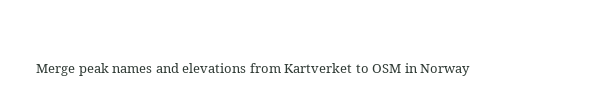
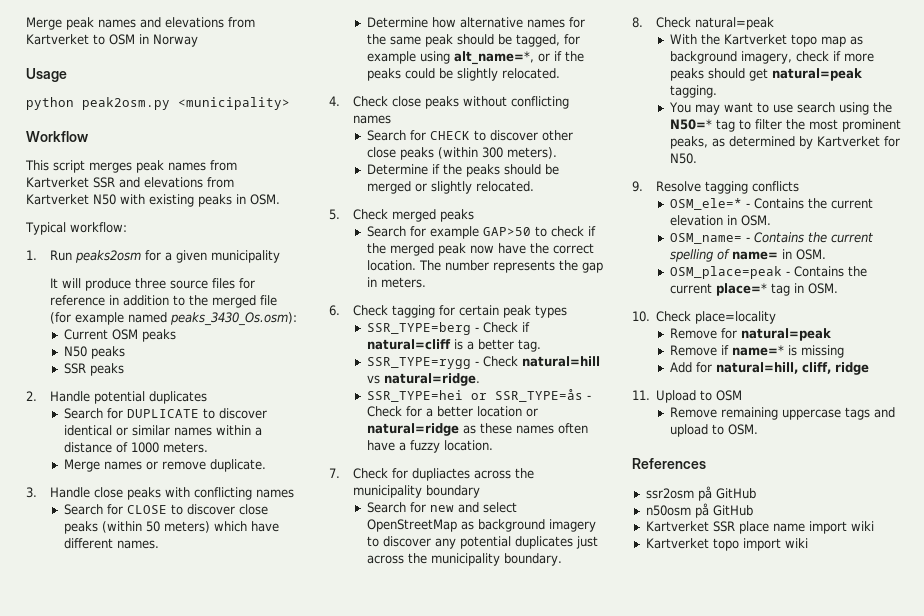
+ Usage
+ python peak2osm.py <municipality>
+ Workflow
+ This script merges peak names from Kartverket SSR and elevations from Kartverket N50 with existing peaks in OSM.
+ Typical workflow:
+ 1. Run peaks2osm for a given municipality
+ It will produce three source files for reference in addition to the merged file (for example named peaks_3430_Os.osm):
+ Current OSM peaks
+ N50 peaks
+ SSR peaks
+ 2. Handle potential duplicates
+ Search for DUPLICATE to discover identical or similar names within a distance of 1000 meters.
+ Merge names or remove duplicate.
+ 3. Handle close peaks with conflicting names
+ Search for CLOSE to discover close peaks (within 50 meters) which have different names.
+ Determine how alternative names for the same peak should be tagged, for example using alt_name=*, or if the peaks could be slightly relocated.
+ 4. Check close peaks without conflicting names
+ Search for CHECK to discover other close peaks (within 300 meters).
+ Determine if the peaks should be merged or slightly relocated.
+ 5. Check merged peaks
+ Search for example GAP>50 to check if the merged peak now have the correct location. The number represents the gap in meters.
+ 6. Check tagging for certain peak types
+ SSR_TYPE=berg - Check if natural=cliff is a better tag.
+ SSR_TYPE=rygg - Check natural=hill vs natural=ridge.
+ SSR_TYPE=hei or SSR_TYPE=ås - Check for a better location or natural=ridge as these names often have a fuzzy location.
+ 7. Check for dupliactes across the municipality boundary
+ Search for new and select OpenStreetMap as background imagery to discover any potential duplicates just across the municipality boundary.
+ 8. Check natural=peak
+ With the Kartverket topo map as background imagery, check if more peaks should get natural=peak tagging.
+ You may want to use search using the N50=* tag to filter the most prominent peaks, as determined by Kartverket for N50.
+ 9. Resolve tagging conflicts
+ OSM_ele=* - Contains the current elevation in OSM.
+ OSM_name= - Contains the current spelling of name= in OSM.
+ OSM_place=peak - Contains the current place=* tag in OSM.
+ 10. Check place=locality
+ Remove for natural=peak
+ Remove if name=* is missing
+ Add for natural=hill, cliff, ridge
+ 11. Upload to OSM
+ Remove remaining uppercase tags and upload to OSM.
+ References
+ ssr2osm på GitHub
+ n50osm på GitHub
+ Kartverket SSR place name import wiki
+ Kartverket topo import wiki

